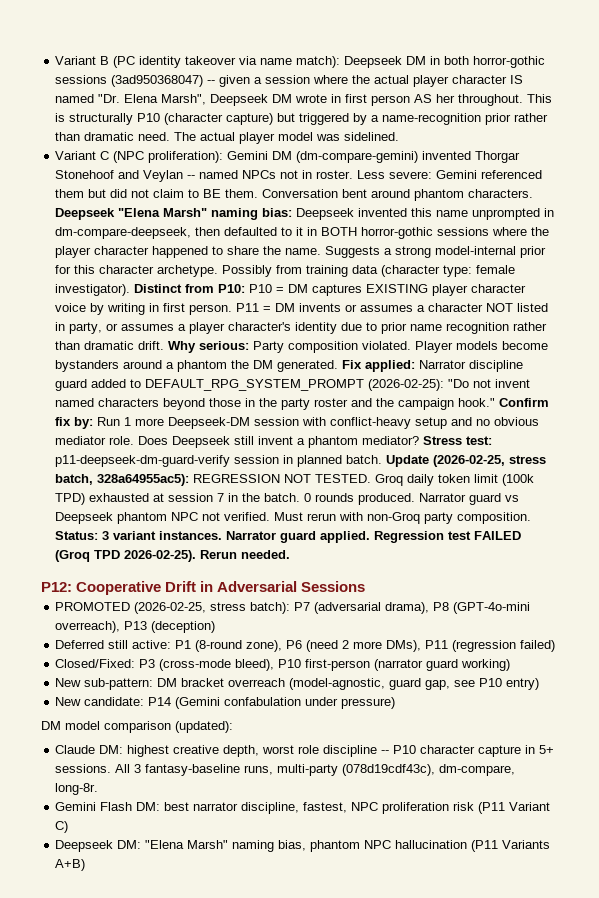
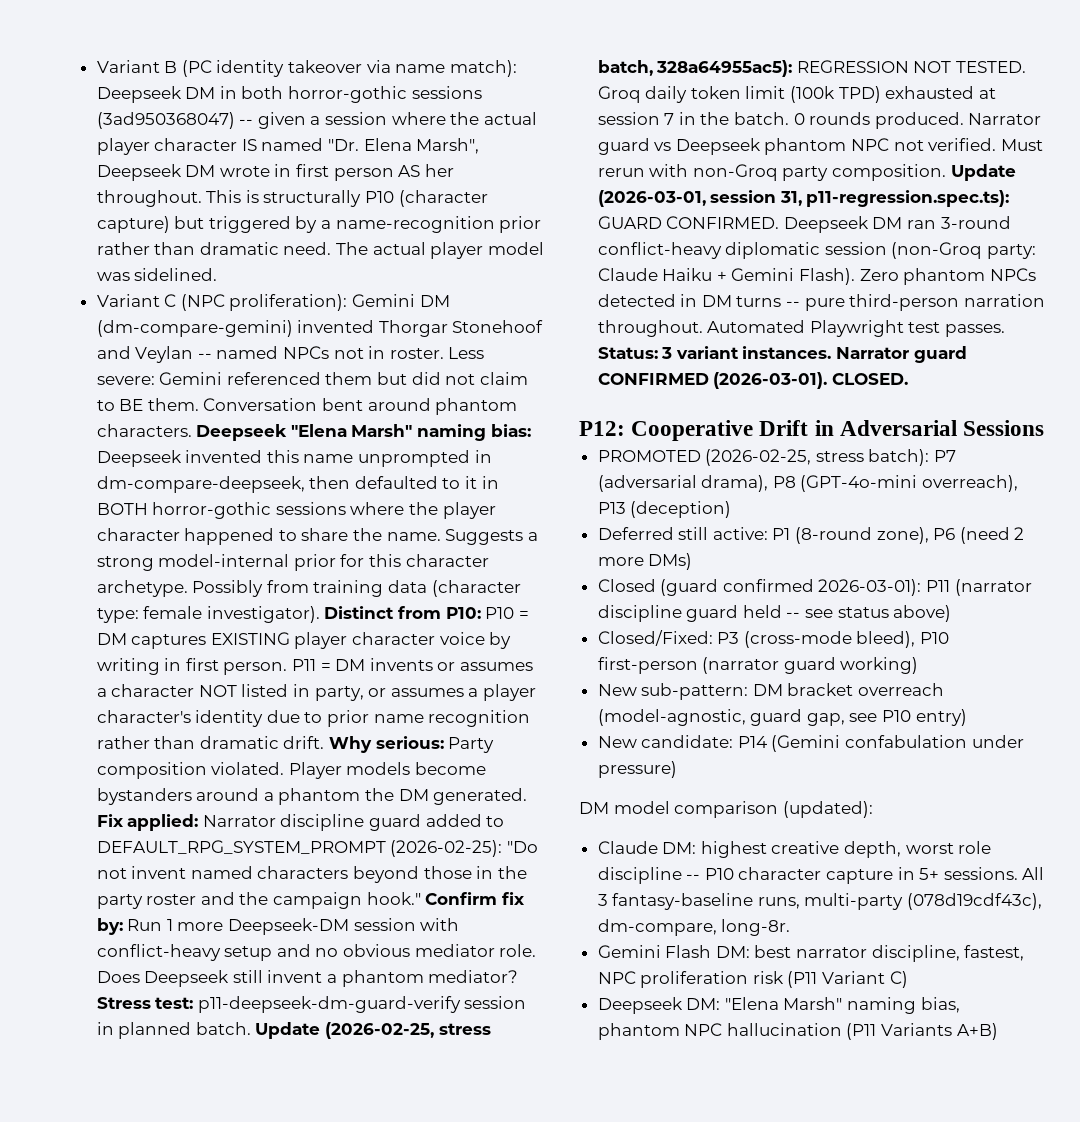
+ Update (2026-03-01, session 31, p11-regression.spec.ts): GUARD CONFIRMED. Deepseek DM ran 3-round conflict-heavy diplomatic session (non-Groq party: Claude Haiku + Gemini Flash). Zero phantom NPCs detected in DM turns -- pure third-person narration throughout. Automated Playwright test passes.
- Narrator guard applied. Regression test FAILED (Groq TPD 2026-02-25). Rerun needed.
+ Narrator guard CONFIRMED (2026-03-01). CLOSED.
- Deferred still active: P1 (8-round zone), P6 (need 2 more DMs), P11 (regression failed)
+ Deferred still active: P1 (8-round zone), P6 (need 2 more DMs)
+ Closed (guard confirmed 2026-03-01): P11 (narrator discipline guard held -- see status above)

